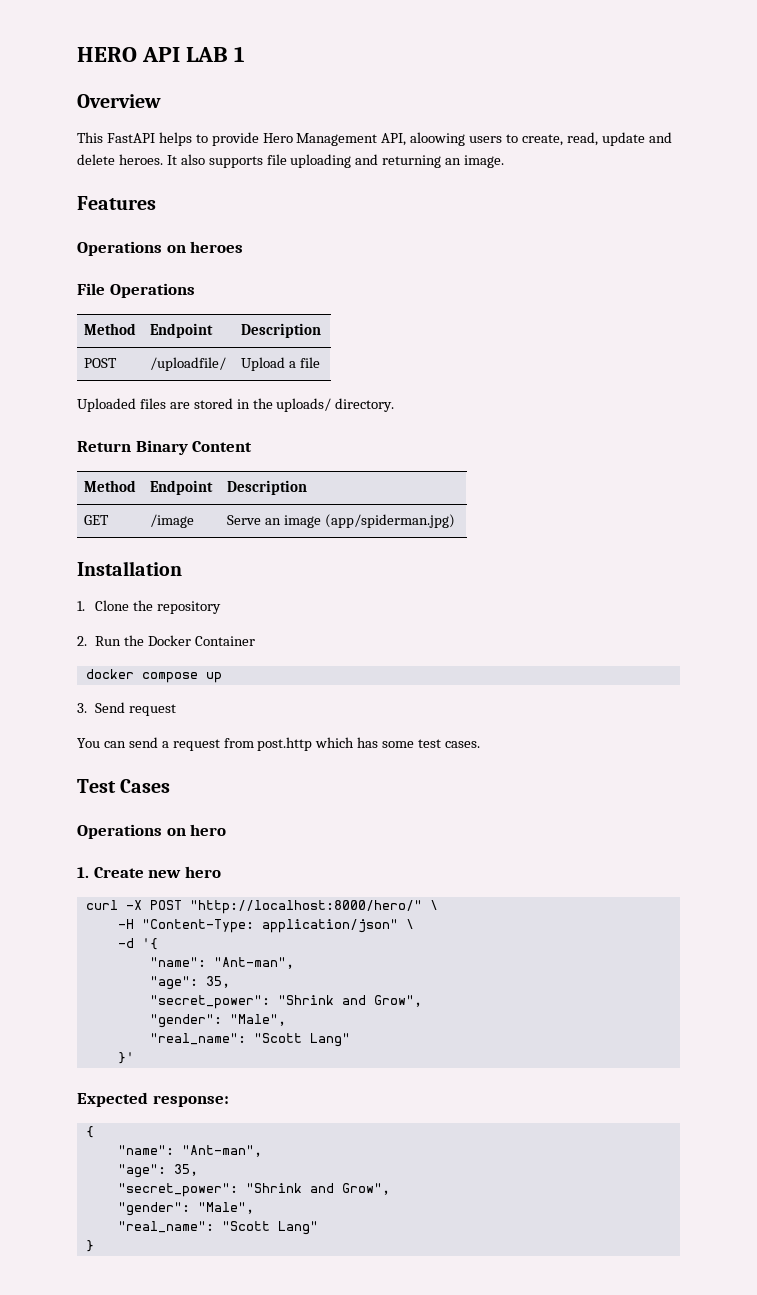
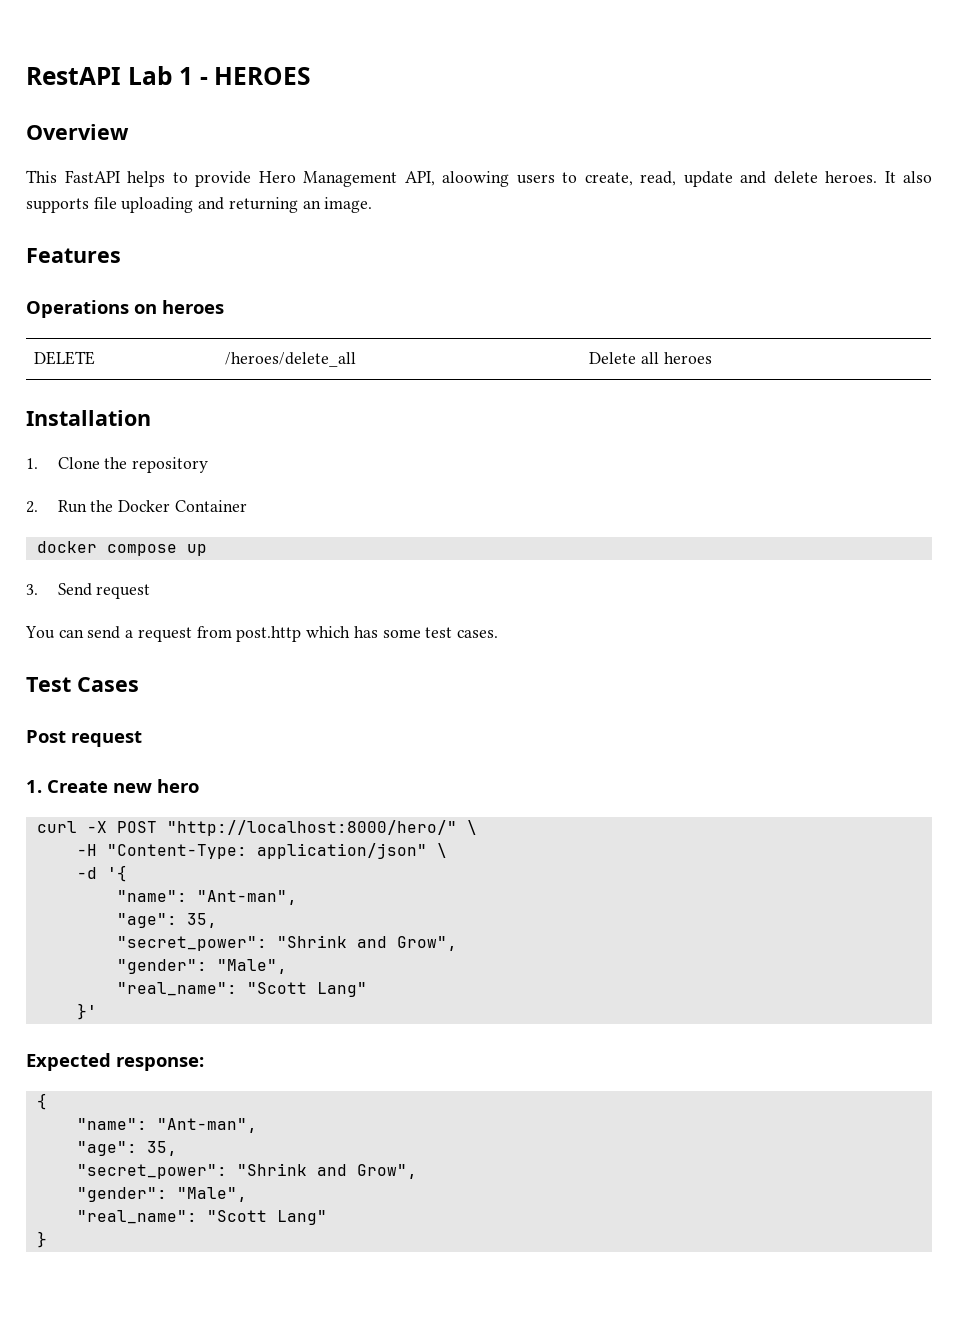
- HERO API LAB 1
+ RestAPI Lab 1 - HEROES
- File Operations
- Method | Endpoint | Description
- POST | /uploadfile/ | Upload a file
- Uploaded files are stored in the uploads/ directory.
- Return Binary Content
- Method | Endpoint | Description
- GET | /image | Serve an image (app/spiderman.jpg)
+ DELETE | /heroes/delete_all | Delete all heroes
- Operations on hero
+ Post request

